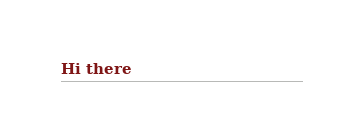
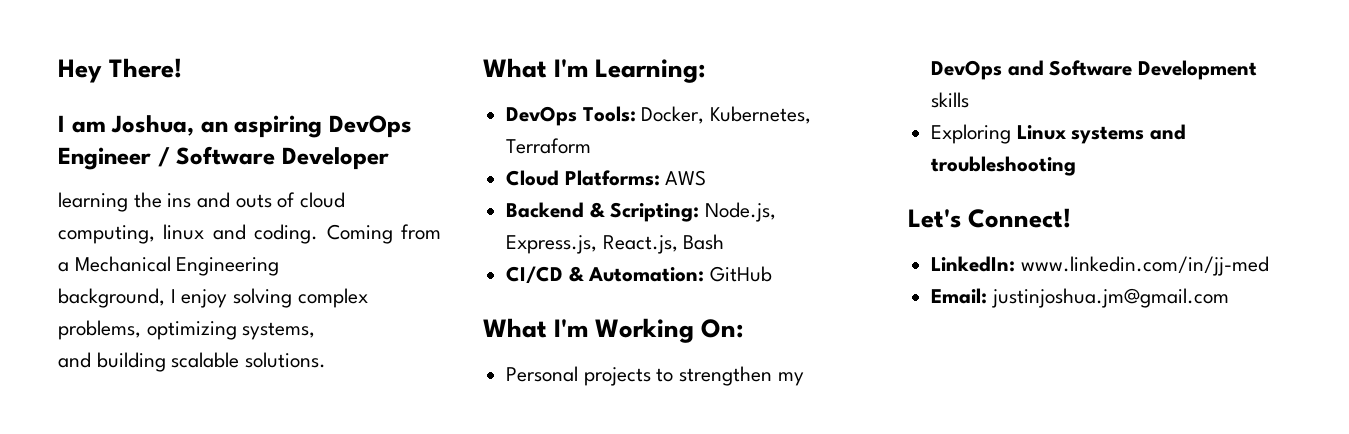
- Hi there
+ Hey There!
+ I am Joshua, an aspiring DevOps Engineer / Software Developer
+ learning the ins and outs of cloud computing, linux and coding. Coming from a Mechanical Engineering
+ background, I enjoy solving complex problems, optimizing systems,
+ and building scalable solutions.
+ What I'm Learning:
+ DevOps Tools: Docker, Kubernetes, Terraform
+ Cloud Platforms: AWS
+ Backend & Scripting: Node.js, Express.js, React.js, Bash
+ CI/CD & Automation: GitHub
+ What I'm Working On:
+ Personal projects to strengthen my DevOps and Software Development skills
+ Exploring Linux systems and troubleshooting
+ Let's Connect!
+ LinkedIn: www.linkedin.com/in/jj-med
+ Email: justinjoshua.jm@gmail.com

